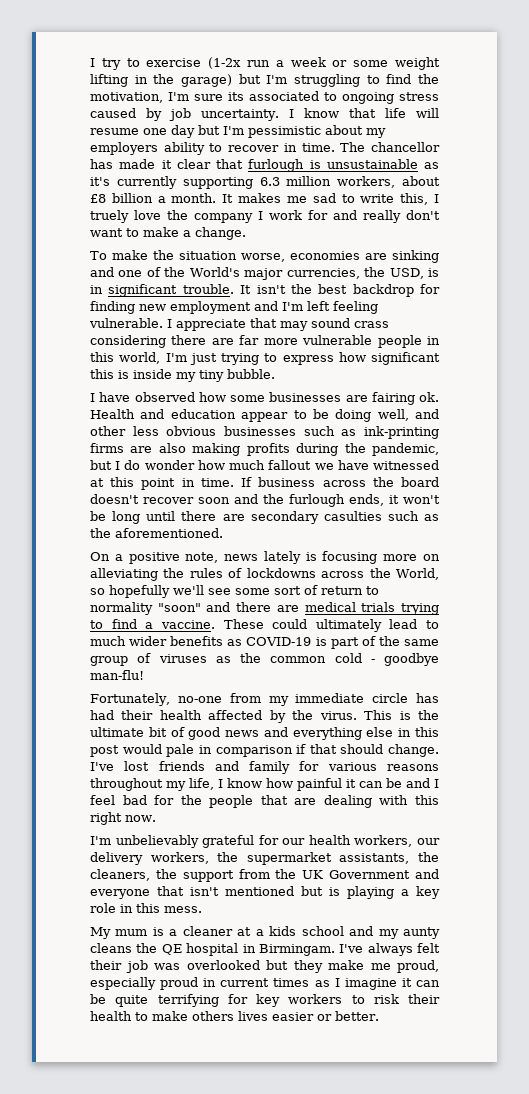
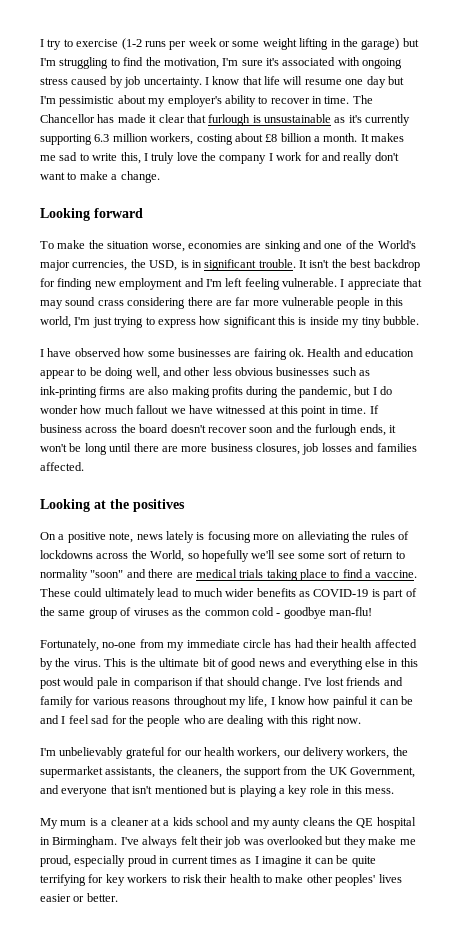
- I try to exercise (1-2x run a week or some weight lifting in the garage) but I'm struggling to find the motivation, I'm sure its associated to ongoing stress caused by job uncertainty.
+ I try to exercise (1-2 runs per week or some weight lifting in the garage) but I'm struggling to find the motivation, I'm sure it's associated with ongoing stress caused by job uncertainty.
- I know that life will resume one day but I'm pessimistic about my employers ability to recover in time.
+ I know that life will resume one day but I'm pessimistic about my employer's ability to recover in time.
- The chancellor has made it clear that furlough is unsustainable as it's currently supporting 6.3 million workers, about £8 billion a month.
+ The Chancellor has made it clear that furlough is unsustainable as it's currently supporting 6.3 million workers, costing about £8 billion a month.
- It makes me sad to write this, I truely love the company I work for and really don't want to make a change.
+ It makes me sad to write this, I truly love the company I work for and really don't want to make a change.
+ Looking forward
- If business across the board doesn't recover soon and the furlough ends, it won't be long until there are secondary casulties such as the aforementioned.
+ If business across the board doesn't recover soon and the furlough ends, it won't be long until there are more business closures, job losses and families affected.
+ Looking at the positives
- On a positive note, news lately is focusing more on alleviating the rules of lockdowns across the World, so hopefully we'll see some sort of return to normality "soon" and there are medical trials trying to find a vaccine.
+ On a positive note, news lately is focusing more on alleviating the rules of lockdowns across the World, so hopefully we'll see some sort of return to normality "soon" and there are medical trials taking place to find a vaccine.
- I've lost friends and family for various reasons throughout my life, I know how painful it can be and I feel bad for the people that are dealing with this right now.
+ I've lost friends and family for various reasons throughout my life, I know how painful it can be and I feel sad for the people who are dealing with this right now.
- I'm unbelievably grateful for our health workers, our delivery workers, the supermarket assistants, the cleaners, the support from the UK Government and everyone that isn't mentioned but is playing a key role in this mess.
+ I'm unbelievably grateful for our health workers, our delivery workers, the supermarket assistants, the cleaners, the support from the UK Government, and everyone that isn't mentioned but is playing a key role in this mess.
- My mum is a cleaner at a kids school and my aunty cleans the QE hospital in Birmingam.
+ My mum is a cleaner at a kids school and my aunty cleans the QE hospital in Birmingham.
- I've always felt their job was overlooked but they make me proud, especially proud in current times as I imagine it can be quite terrifying for key workers to risk their health to make others lives easier or better.
+ I've always felt their job was overlooked but they make me proud, especially proud in current times as I imagine it can be quite terrifying for key workers to risk their health to make other peoples' lives easier or better.

